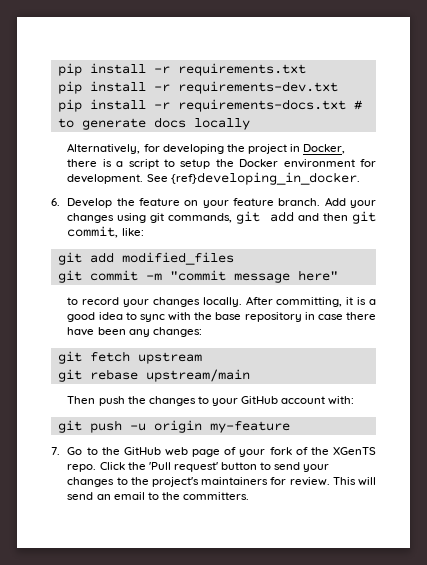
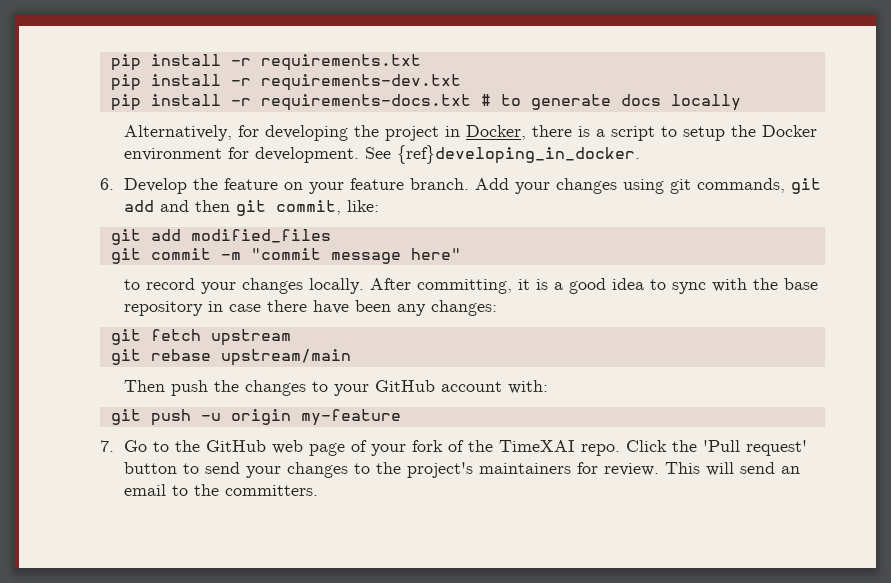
- 7. Go to the GitHub web page of your fork of the XGenTS repo.
+ 7. Go to the GitHub web page of your fork of the TimeXAI repo.

